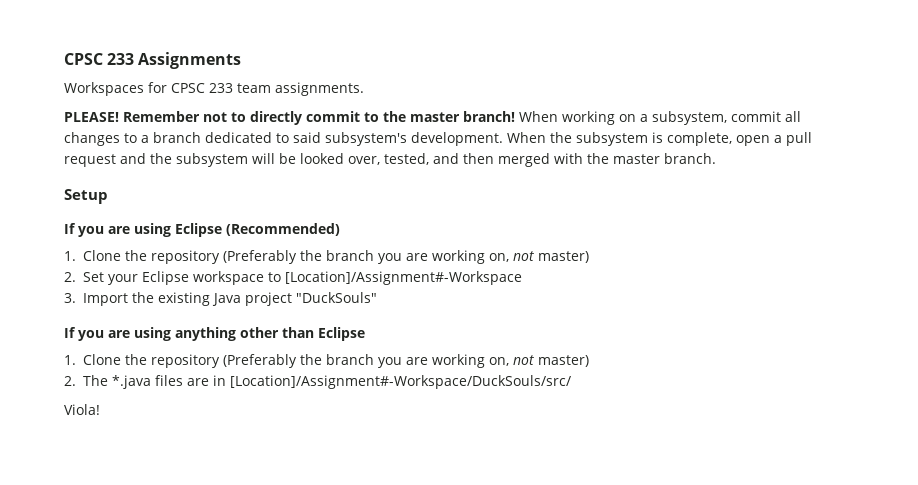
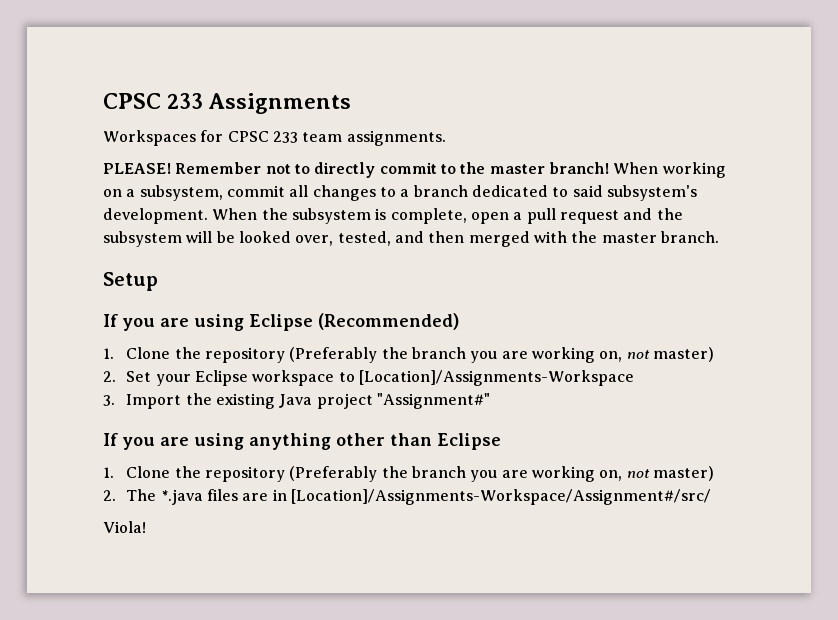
- 2. Set your Eclipse workspace to [Location]/Assignment#-Workspace
+ 2. Set your Eclipse workspace to [Location]/Assignments-Workspace
- 3. Import the existing Java project "DuckSouls"
+ 3. Import the existing Java project "Assignment#"
- 2. The *.java files are in [Location]/Assignment#-Workspace/DuckSouls/src/
+ 2. The *.java files are in [Location]/Assignments-Workspace/Assignment#/src/

